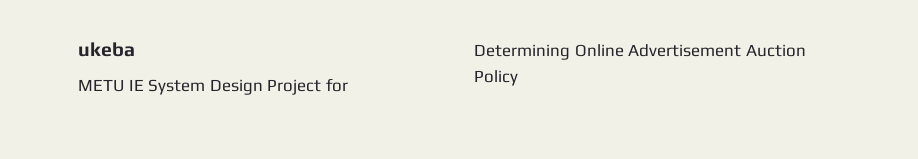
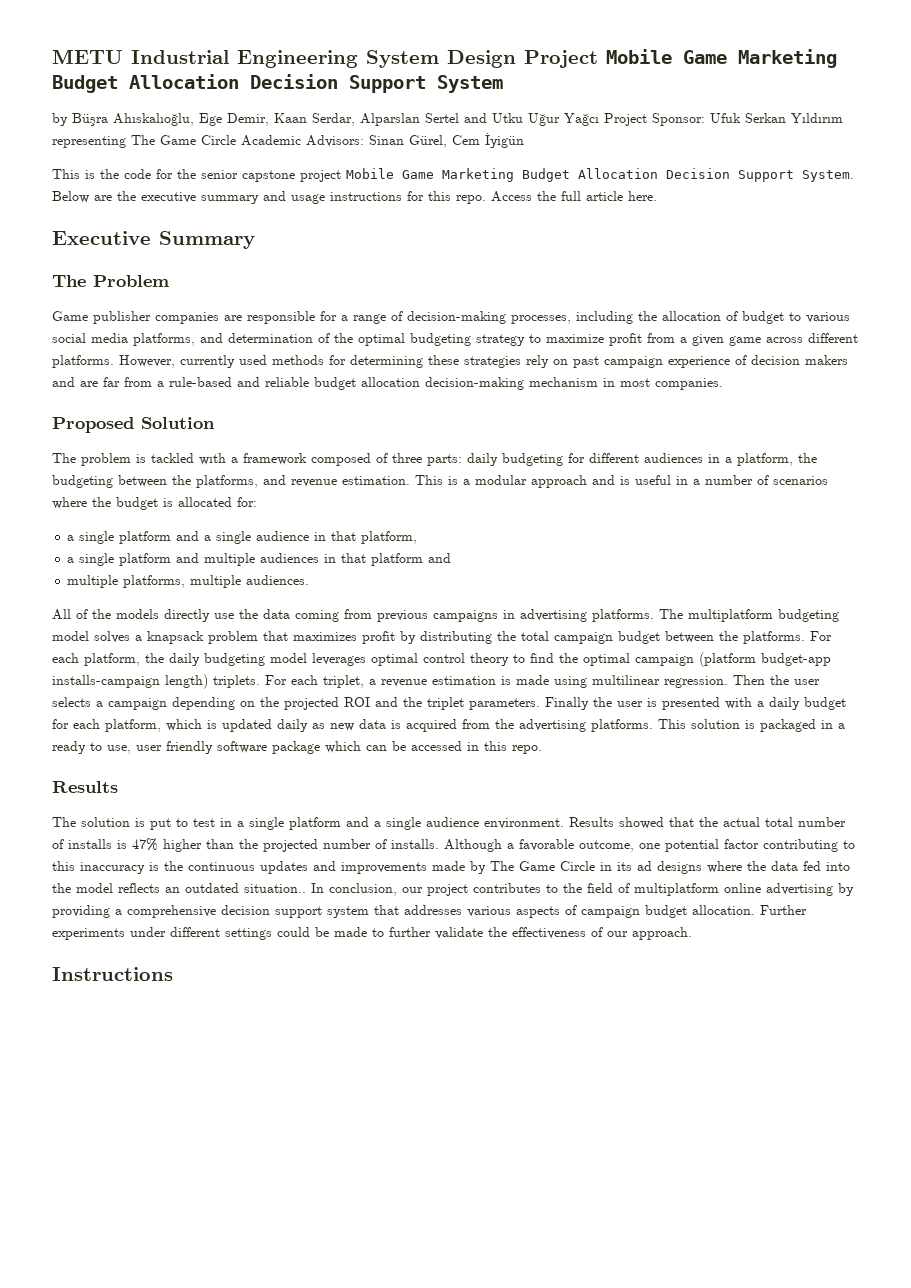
- ukeba
- METU IE System Design Project for Determining Online Advertisement Auction Policy
+ METU Industrial Engineering System Design Project Mobile Game Marketing Budget Allocation Decision Support System
+ by Büşra Ahıskalıoğlu, Ege Demir, Kaan Serdar, Alparslan Sertel and Utku Uğur Yağcı Project Sponsor: Ufuk Serkan Yıldırım representing The Game Circle Academic Advisors: Sinan Gürel, Cem İyigün
+ This is the code for the senior capstone project Mobile Game Marketing Budget Allocation Decision Support System. Below are the executive summary and usage instructions for this repo. Access the full article here.
+ Executive Summary
+ The Problem
+ Game publisher companies are responsible for a range of decision-making processes, including the allocation of budget to various social media platforms, and determination of the optimal budgeting strategy to maximize profit from a given game across different platforms. However, currently used methods for determining these strategies rely on past campaign experience of decision makers and are far from a rule-based and reliable budget allocation decision-making mechanism in most companies.
+ Proposed Solution
+ The problem is tackled wıth a framework composed of three parts: daily budgeting for different audiences in a platform, the budgeting between the platforms, and revenue estimation. This is a modular approach and is useful in a number of scenarios where the budget is allocated for:
+ a single platform and a single audience in that platform,
+ a single platform and multiple audiences in that platform and
+ multiple platforms, multiple audiences.
+ All of the models directly use the data coming from previous campaigns in advertising platforms. The multiplatform budgeting model solves a knapsack problem that maximizes profit by distributing the total campaign budget between the platforms. For each platform, the daily budgeting model leverages optimal control theory to find the optimal campaign (platform budget-app installs-campaign length) triplets. For each triplet, a revenue estimation is made using multilinear regression. Then the user selects a campaign depending on the projected ROI and the triplet parameters. Finally the user is presented with a daily budget for each platform, which is updated daily as new data is acquired from the advertising platforms. This solution is packaged in a ready to use, user friendly software package which can be accessed in this repo.
+ Results
+ The solution is put to test in a single platform and a single audience environment. Results showed that the actual total number of installs is 47% higher than the projected number of installs. Although a favorable outcome, one potential factor contributing to this inaccuracy is the continuous updates and improvements made by The Game Circle in its ad designs where the data fed into the model reflects an outdated situation.. In conclusion, our project contributes to the field of multiplatform online advertising by providing a comprehensive decision support system that addresses various aspects of campaign budget allocation. Further experiments under different settings could be made to further validate the effectiveness of our approach.
+ Instructions

